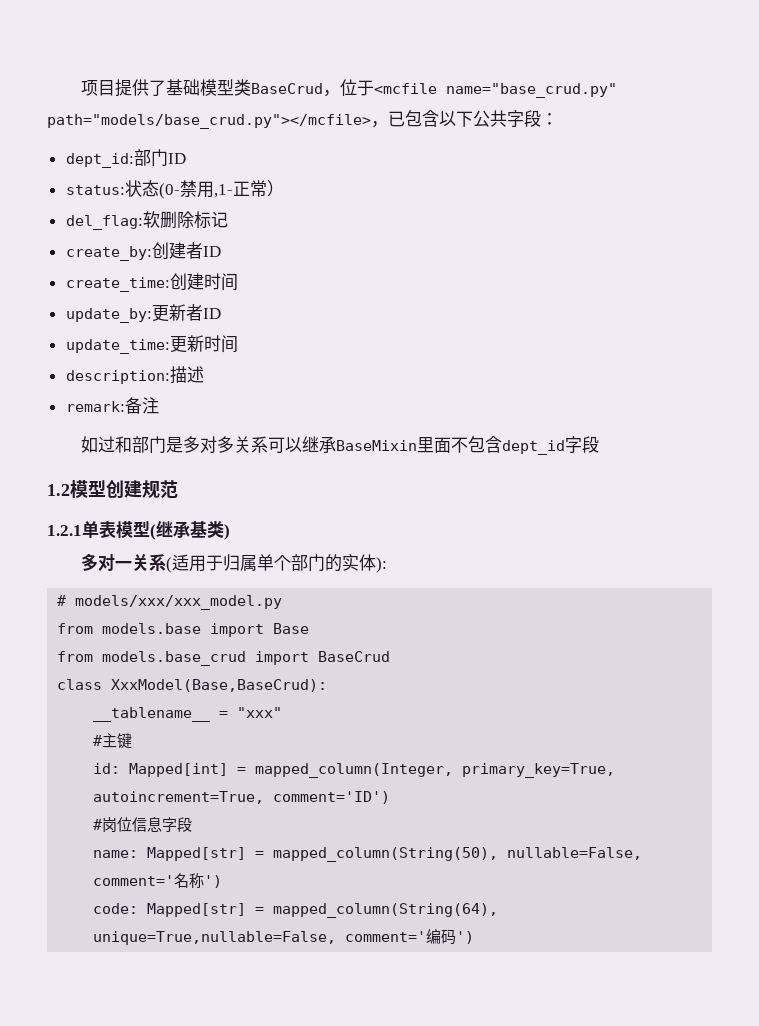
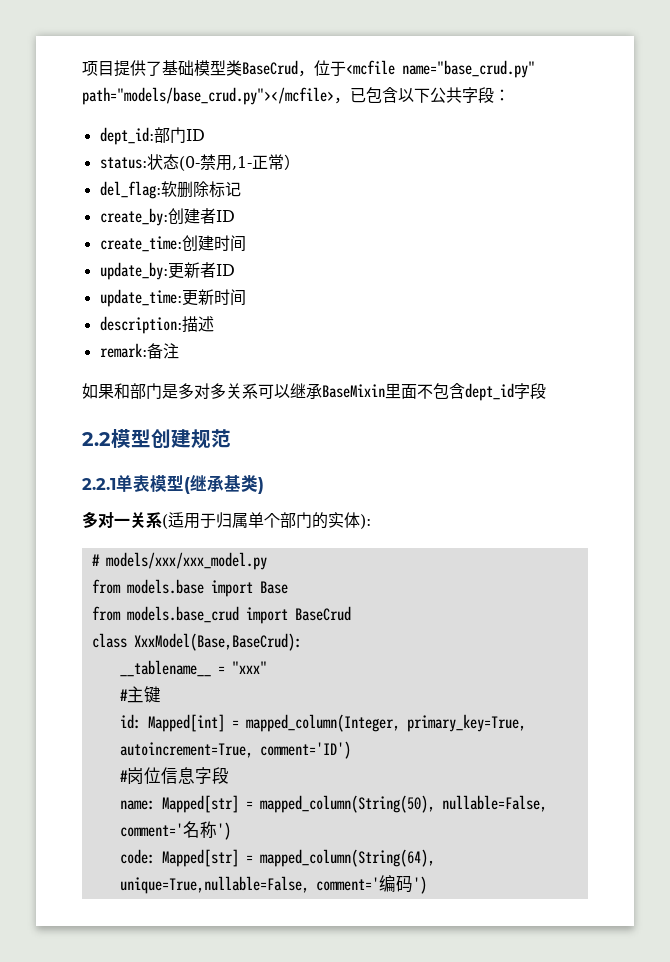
- 如过和部门是多对多关系可以继承BaseMixin里面不包含dept_id字段
+ 如果和部门是多对多关系可以继承BaseMixin里面不包含dept_id字段
- 1.2模型创建规范
+ 2.2模型创建规范
- 1.2.1单表模型(继承基类)
+ 2.2.1单表模型(继承基类)

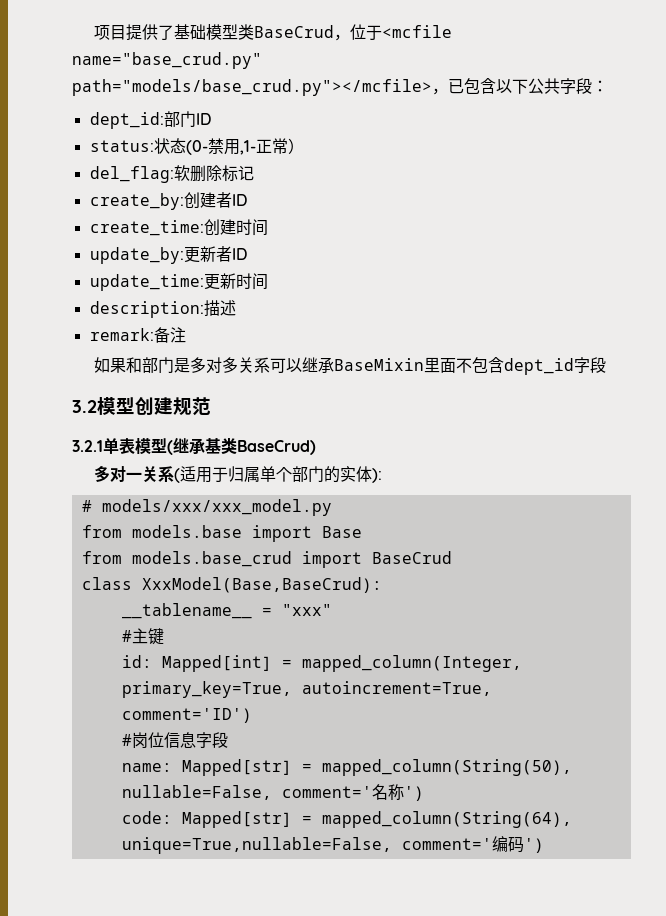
- 2.2模型创建规范
+ 3.2模型创建规范
- 2.2.1单表模型(继承基类)
+ 3.2.1单表模型(继承基类BaseCrud)

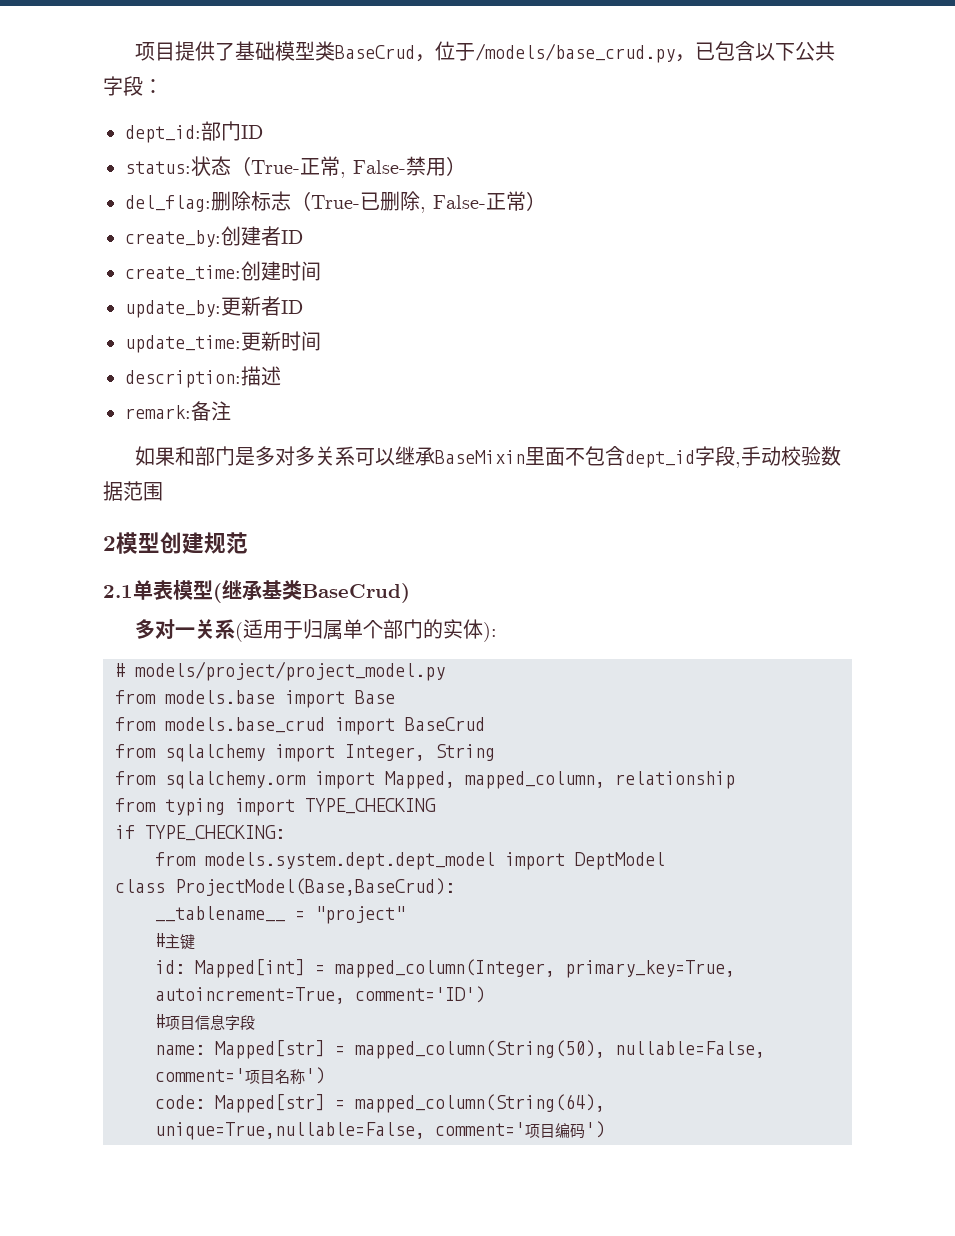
- 项目提供了基础模型类BaseCrud，位于<mcfile name="base_crud.py" path="models/base_crud.py"></mcfile>，已包含以下公共字段：
+ 项目提供了基础模型类BaseCrud，位于/models/base_crud.py，已包含以下公共字段：
- status:状态(0-禁用,1-正常）
+ status:状态（True-正常, False-禁用）
+ del_flag:删除标志（True-已删除, False-正常）
- del_flag:软删除标记
- 如果和部门是多对多关系可以继承BaseMixin里面不包含dept_id字段
- 3.2模型创建规范
+ 如果和部门是多对多关系可以继承BaseMixin里面不包含dept_id字段,手动校验数据范围
+ 2模型创建规范
- 3.2.1单表模型(继承基类BaseCrud)
+ 2.1单表模型(继承基类BaseCrud)
- # models/xxx/xxx_model.py
+ # models/project/project_model.py
+ from sqlalchemy import Integer, String
+ from sqlalchemy.orm import Mapped, mapped_column, relationship
+ from typing import TYPE_CHECKING
+ if TYPE_CHECKING:
+ from models.system.dept.dept_model import DeptModel
- class XxxModel(Base,BaseCrud):
+ class ProjectModel(Base,BaseCrud):
- __tablename__ = "xxx"
+ __tablename__ = "project"
- #岗位信息字段
+ #项目信息字段
- name: Mapped[str] = mapped_column(String(50), nullable=False, comment='名称')
+ name: Mapped[str] = mapped_column(String(50), nullable=False, comment='项目名称')
- code: Mapped[str] = mapped_column(String(64), unique=True,nullable=False, comment='编码')
+ code: Mapped[str] = mapped_column(String(64), unique=True,nullable=False, comment='项目编码')

